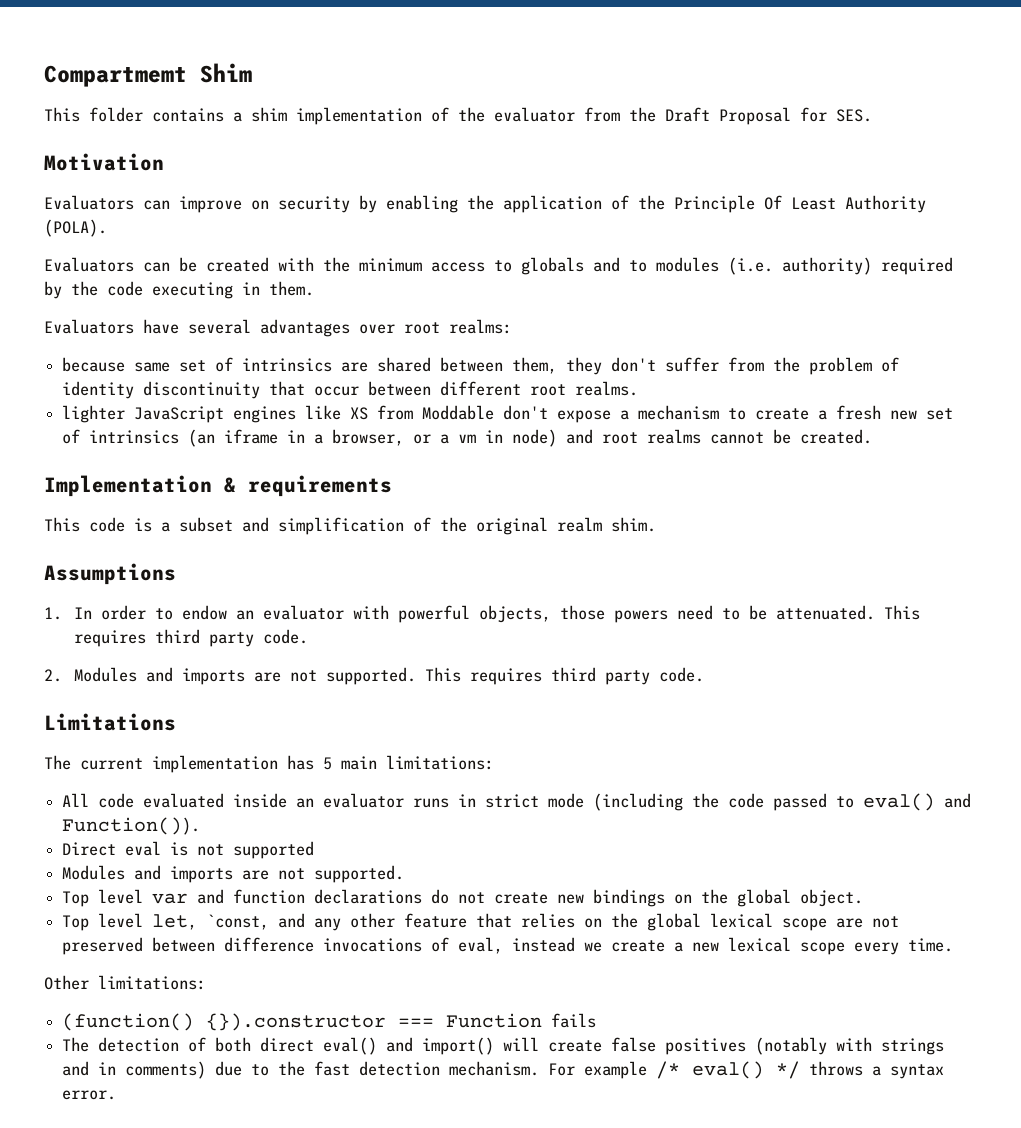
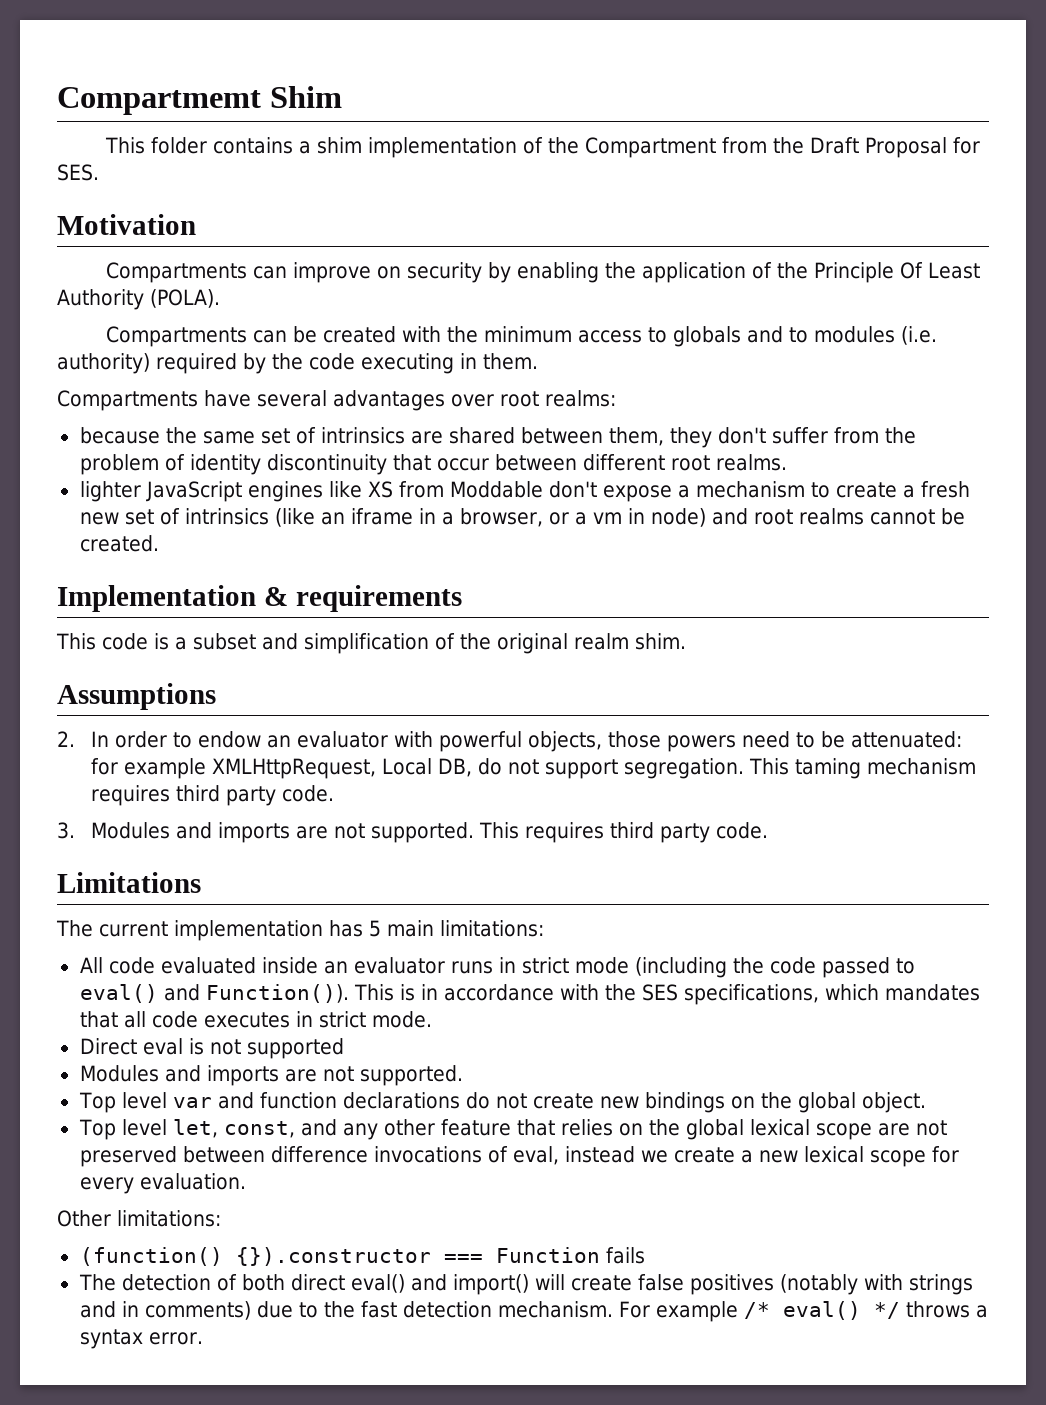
- This folder contains a shim implementation of the evaluator from the Draft Proposal for SES.
+ This folder contains a shim implementation of the Compartment from the Draft Proposal for SES.
- Evaluators can improve on security by enabling the application of the Principle Of Least Authority (POLA).
+ Compartments can improve on security by enabling the application of the Principle Of Least Authority (POLA).
- Evaluators can be created with the minimum access to globals and to modules (i.e. authority) required by the code executing in them.
+ Compartments can be created with the minimum access to globals and to modules (i.e. authority) required by the code executing in them.
- Evaluators have several advantages over root realms:
+ Compartments have several advantages over root realms:
- because same set of intrinsics are shared between them, they don't suffer from the problem of identity discontinuity that occur between different root realms.
+ because the same set of intrinsics are shared between them, they don't suffer from the problem of identity discontinuity that occur between different root realms.
- lighter JavaScript engines like XS from Moddable don't expose a mechanism to create a fresh new set of intrinsics (an iframe in a browser, or a vm in node) and root realms cannot be created.
+ lighter JavaScript engines like XS from Moddable don't expose a mechanism to create a fresh new set of intrinsics (like an iframe in a browser, or a vm in node) and root realms cannot be created.
- 1. In order to endow an evaluator with powerful objects, those powers need to be attenuated. This requires third party code.
- 2. Modules and imports are not supported.
+ 2. In order to endow an evaluator with powerful objects, those powers need to be attenuated: for example XMLHttpRequest, Local DB, do not support segregation. This taming mechanism requires third party code.
+ 3. Modules and imports are not supported.
+ This is in accordance with the SES specifications, which mandates that all code executes in strict mode.
- Top level let, `const, and any other feature that relies on the global lexical scope are not preserved between difference invocations of eval, instead we create a new lexical scope every time.
+ Top level let, const, and any other feature that relies on the global lexical scope are not preserved between difference invocations of eval, instead we create a new lexical scope for every evaluation.

